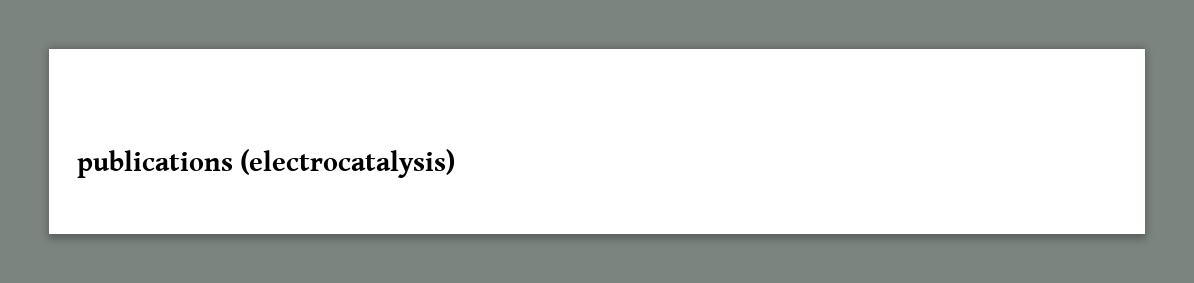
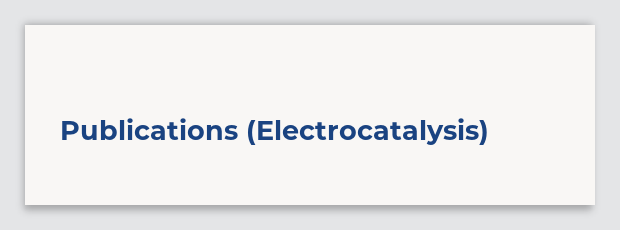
- publications (electrocatalysis)
+ Publications (Electrocatalysis)

